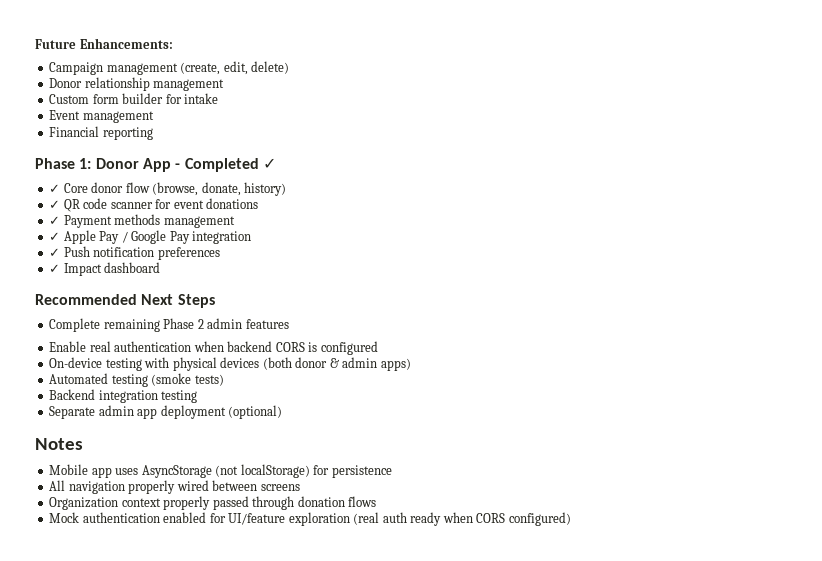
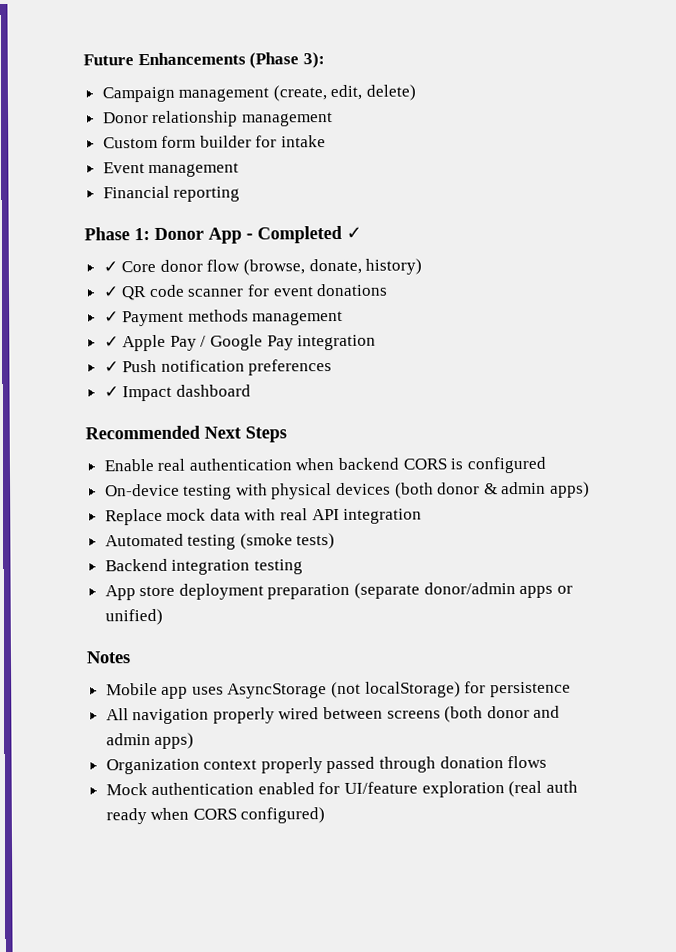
- Future Enhancements:
+ Future Enhancements (Phase 3):
- Complete remaining Phase 2 admin features
+ Replace mock data with real API integration
- Separate admin app deployment (optional)
+ App store deployment preparation (separate donor/admin apps or unified)
- All navigation properly wired between screens
+ All navigation properly wired between screens (both donor and admin apps)

